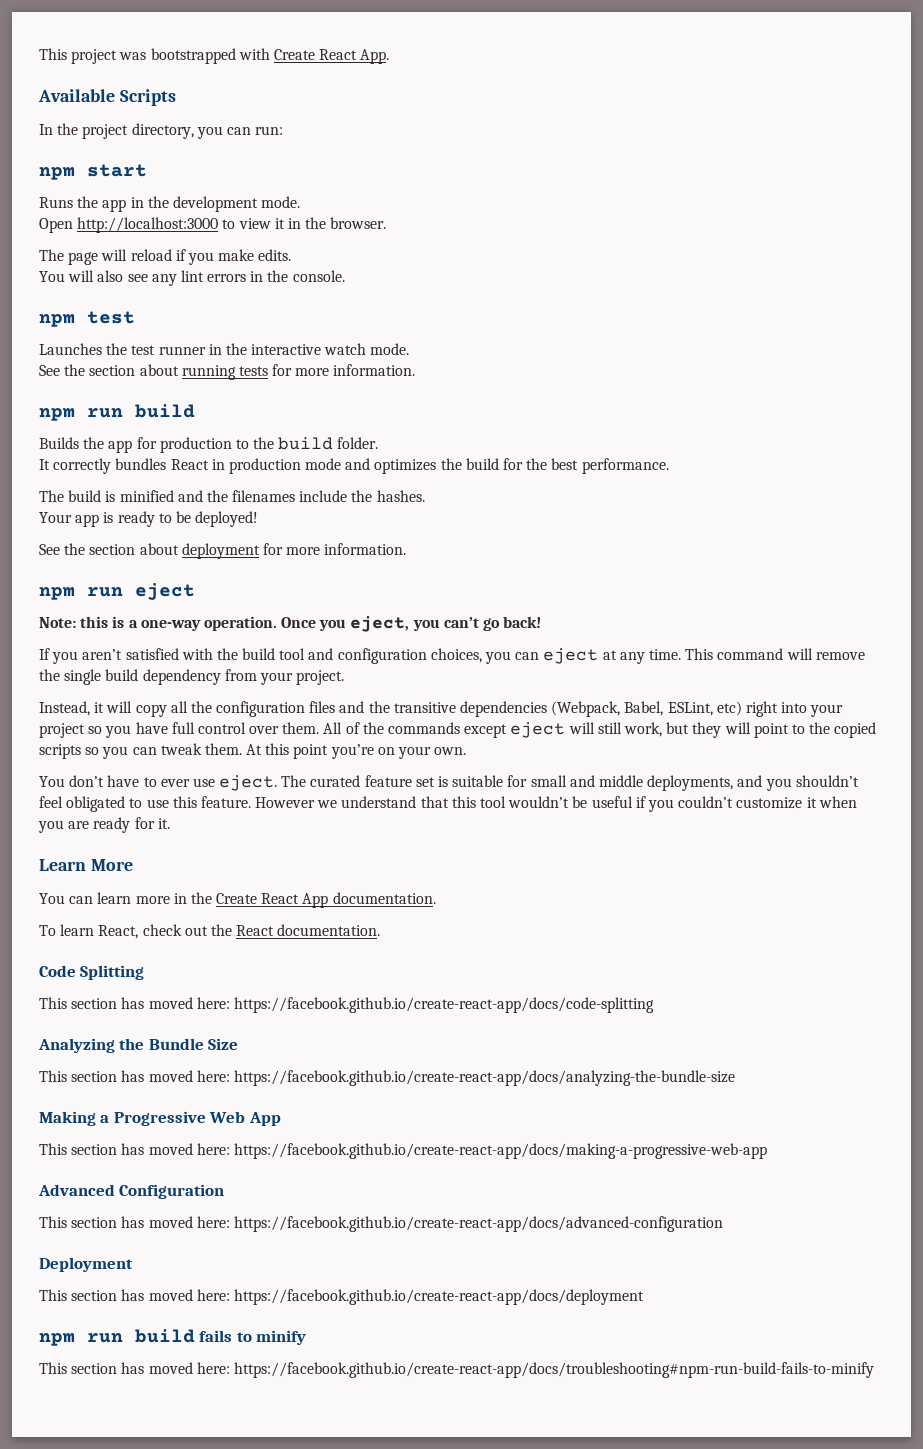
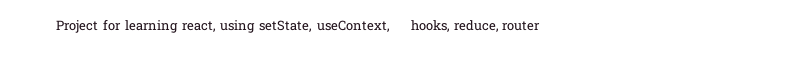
- This project was bootstrapped with Create React App.
- Available Scripts
- In the project directory, you can run:
- npm start
- Runs the app in the development mode.
- Open http://localhost:3000 to view it in the browser.
- The page will reload if you make edits.
- You will also see any lint errors in the console.
- npm test
- Launches the test runner in the interactive watch mode.
- See the section about running tests for more information.
- npm run build
- Builds the app for production to the build folder.
- It correctly bundles React in production mode and optimizes the build for the best performance.
- The build is minified and the filenames include the hashes.
- Your app is ready to be deployed!
- See the section about deployment for more information.
- npm run eject
- Note: this is a one-way operation. Once you eject, you can’t go back!
- If you aren’t satisfied with the build tool and configuration choices, you can eject at any time. This command will remove the single build dependency from your project.
- Instead, it will copy all the configuration files and the transitive dependencies (Webpack, Babel, ESLint, etc) right into your project so you have full control over them. All of the commands except eject will still work, but they will point to the copied scripts so you can tweak them. At this point you’re on your own.
- You don’t have to ever use eject. The curated feature set is suitable for small and middle deployments, and you shouldn’t feel obligated to use this feature. However we understand that this tool wouldn’t be useful if you couldn’t customize it when you are ready for it.
- Learn More
- You can learn more in the Create React App documentation.
- To learn React, check out the React documentation.
- Code Splitting
- This section has moved here: https://facebook.github.io/create-react-app/docs/code-splitting
- Analyzing the Bundle Size
- This section has moved here: https://facebook.github.io/create-react-app/docs/analyzing-the-bundle-size
- Making a Progressive Web App
- This section has moved here: https://facebook.github.io/create-react-app/docs/making-a-progressive-web-app
- Advanced Configuration
- This section has moved here: https://facebook.github.io/create-react-app/docs/advanced-configuration
- Deployment
- This section has moved here: https://facebook.github.io/create-react-app/docs/deployment
- npm run build fails to minify
- This section has moved here: https://facebook.github.io/create-react-app/docs/troubleshooting#npm-run-build-fails-to-minify
+ Project for learning react, using setState, useContext, hooks, reduce, router

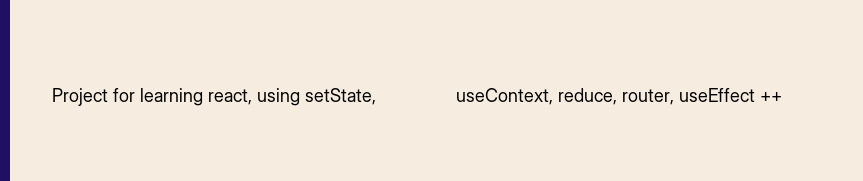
- Project for learning react, using setState, useContext, hooks, reduce, router
+ Project for learning react, using setState, useContext, reduce, router, useEffect ++

